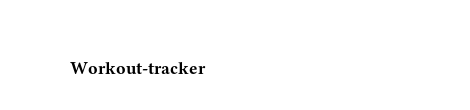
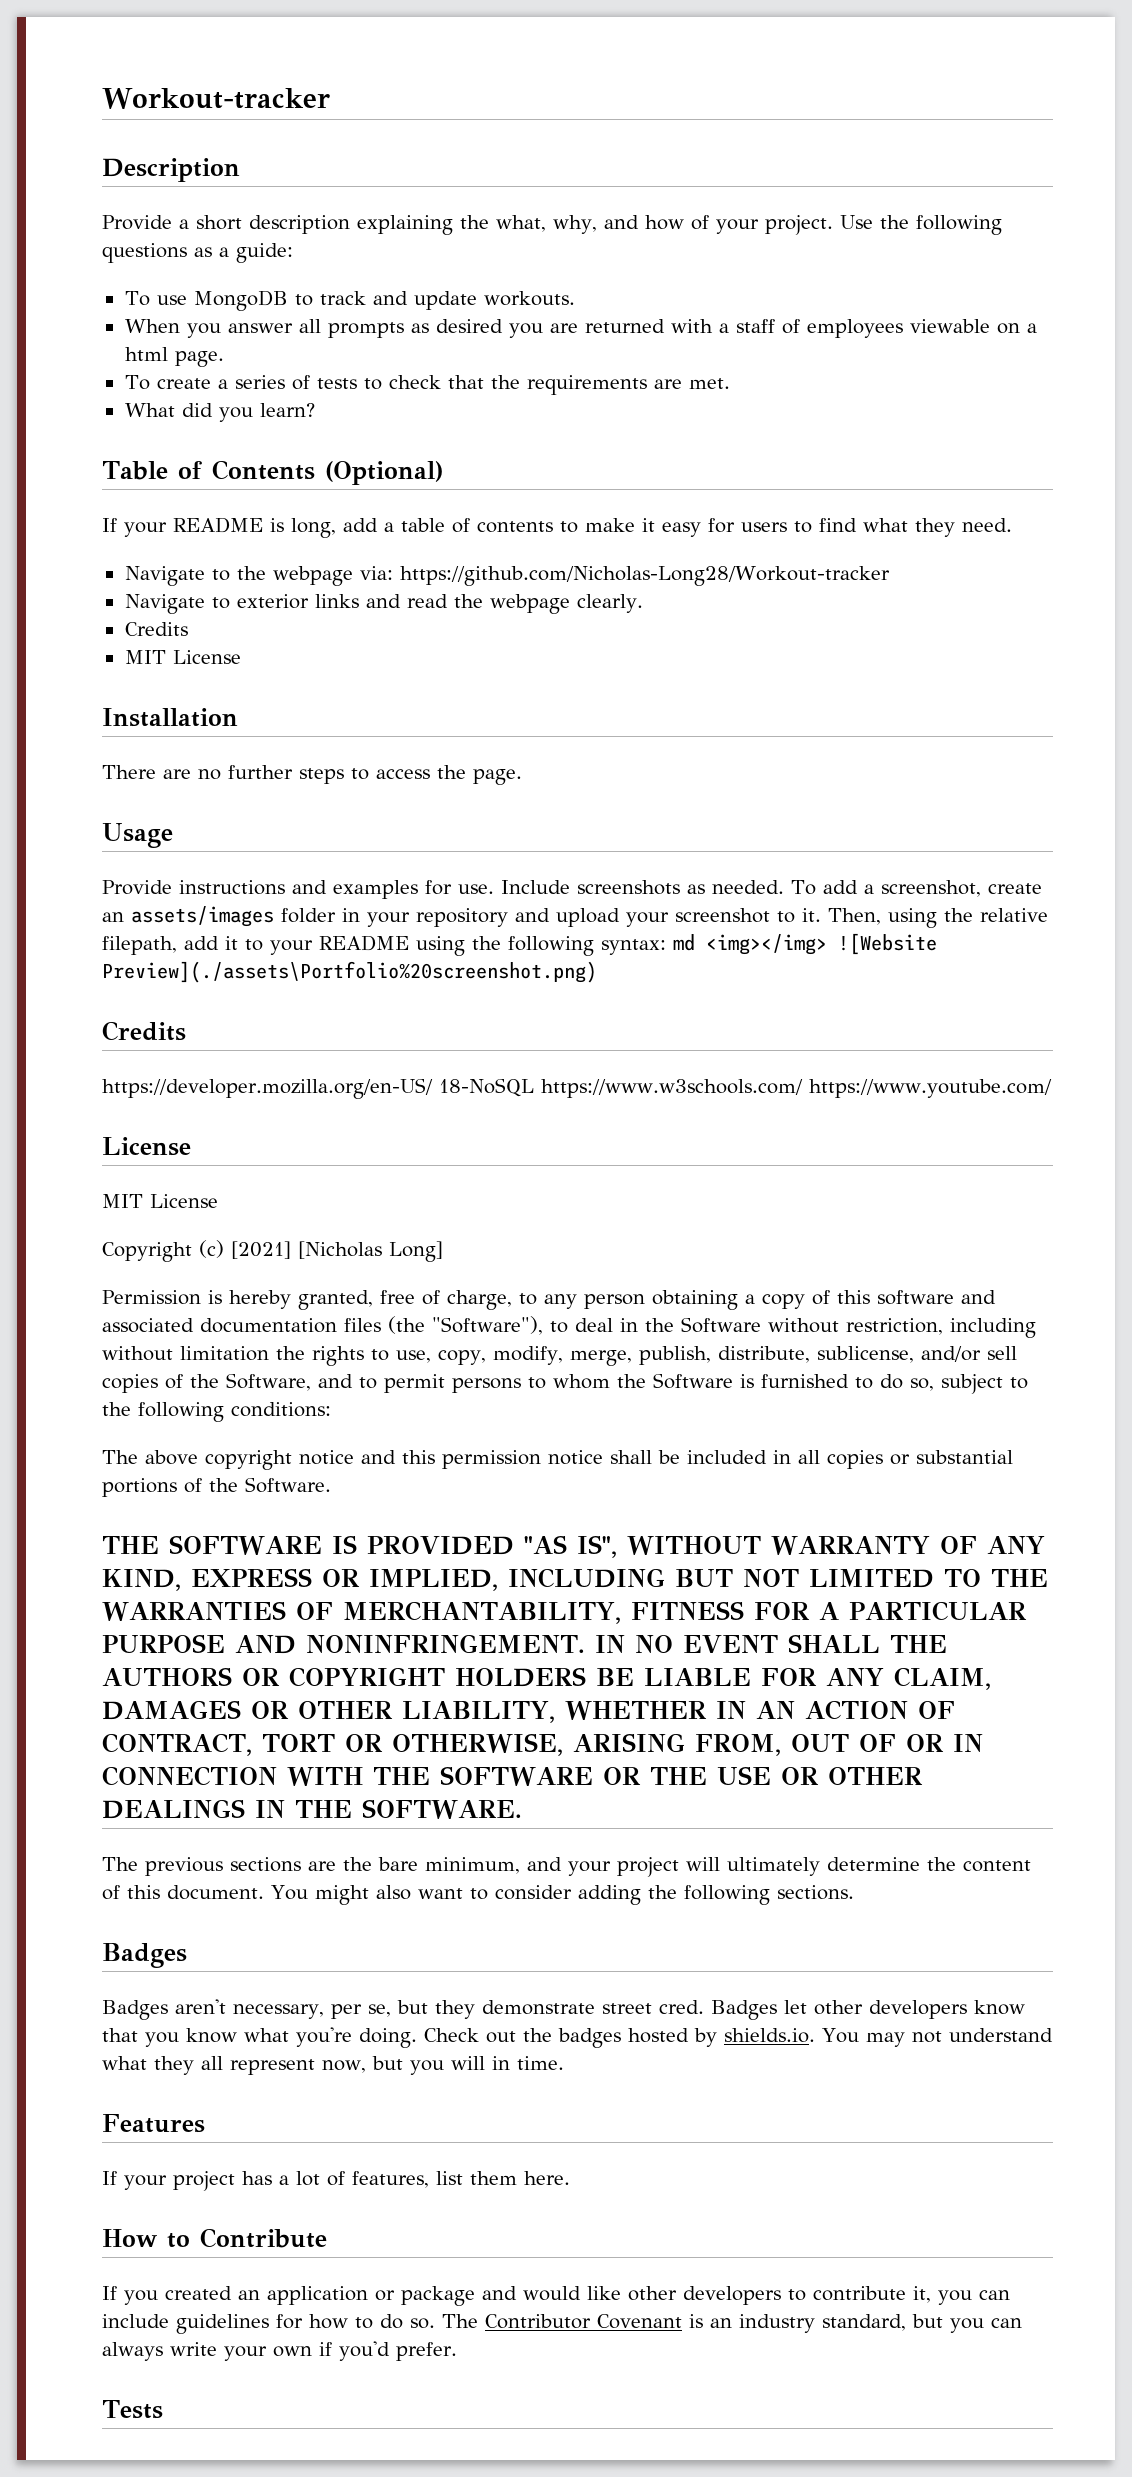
+ Description
+ Provide a short description explaining the what, why, and how of your project. Use the following questions as a guide:
+ To use MongoDB to track and update workouts.
+ When you answer all prompts as desired you are returned with a staff of employees viewable on a html page.
+ To create a series of tests to check that the requirements are met.
+ What did you learn?
+ Table of Contents (Optional)
+ If your README is long, add a table of contents to make it easy for users to find what they need.
+ Navigate to the webpage via: https://github.com/Nicholas-Long28/Workout-tracker
+ Navigate to exterior links and read the webpage clearly.
+ Credits
+ MIT License
+ Installation
+ There are no further steps to access the page.
+ Usage
+ Provide instructions and examples for use. Include screenshots as needed. To add a screenshot, create an assets/images folder in your repository and upload your screenshot to it. Then, using the relative filepath, add it to your README using the following syntax: md <img></img> ![Website Preview](./assets\Portfolio%20screenshot.png)
+ Credits
+ https://developer.mozilla.org/en-US/ 18-NoSQL https://www.w3schools.com/ https://www.youtube.com/
+ License
+ MIT License
+ Copyright (c) [2021] [Nicholas Long]
+ Permission is hereby granted, free of charge, to any person obtaining a copy of this software and associated documentation files (the "Software"), to deal in the Software without restriction, including without limitation the rights to use, copy, modify, merge, publish, distribute, sublicense, and/or sell copies of the Software, and to permit persons to whom the Software is furnished to do so, subject to the following conditions:
+ The above copyright notice and this permission notice shall be included in all copies or substantial portions of the Software.
+ THE SOFTWARE IS PROVIDED "AS IS", WITHOUT WARRANTY OF ANY KIND, EXPRESS OR IMPLIED, INCLUDING BUT NOT LIMITED TO THE WARRANTIES OF MERCHANTABILITY, FITNESS FOR A PARTICULAR PURPOSE AND NONINFRINGEMENT. IN NO EVENT SHALL THE AUTHORS OR COPYRIGHT HOLDERS BE LIABLE FOR ANY CLAIM, DAMAGES OR OTHER LIABILITY, WHETHER IN AN ACTION OF CONTRACT, TORT OR OTHERWISE, ARISING FROM, OUT OF OR IN CONNECTION WITH THE SOFTWARE OR THE USE OR OTHER DEALINGS IN THE SOFTWARE.
+ The previous sections are the bare minimum, and your project will ultimately determine the content of this document. You might also want to consider adding the following sections.
+ Badges
+ Badges aren't necessary, per se, but they demonstrate street cred. Badges let other developers know that you know what you're doing. Check out the badges hosted by shields.io. You may not understand what they all represent now, but you will in time.
+ Features
+ If your project has a lot of features, list them here.
+ How to Contribute
+ If you created an application or package and would like other developers to contribute it, you can include guidelines for how to do so. The Contributor Covenant is an industry standard, but you can always write your own if you'd prefer.
+ Tests

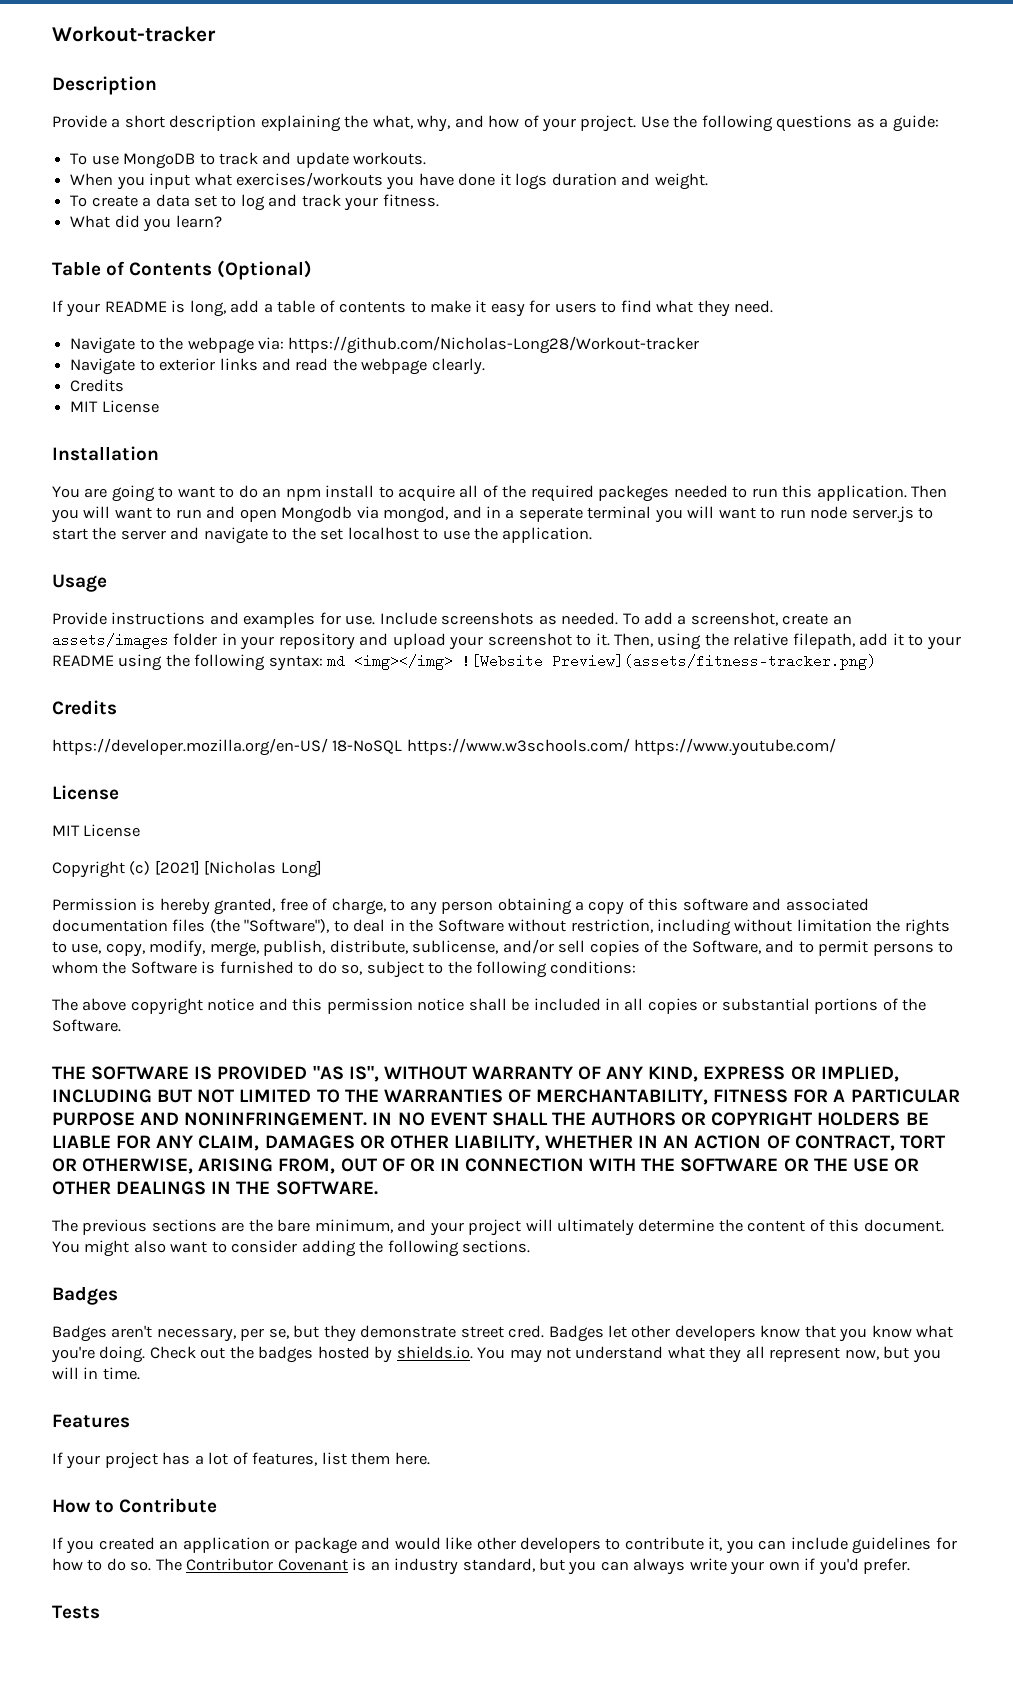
- When you answer all prompts as desired you are returned with a staff of employees viewable on a html page.
- To create a series of tests to check that the requirements are met.
+ When you input what exercises/workouts you have done it logs duration and weight.
+ To create a data set to log and track your fitness.
- There are no further steps to access the page.
+ You are going to want to do an npm install to acquire all of the required packeges needed to run this application. Then you will want to run and open Mongodb via mongod, and in a seperate terminal you will want to run node server.js to start the server and navigate to the set localhost to use the application.
- Then, using the relative filepath, add it to your README using the following syntax: md <img></img> ![Website Preview](./assets\Portfolio%20screenshot.png)
+ Then, using the relative filepath, add it to your README using the following syntax: md <img></img> ![Website Preview](assets/fitness-tracker.png)

